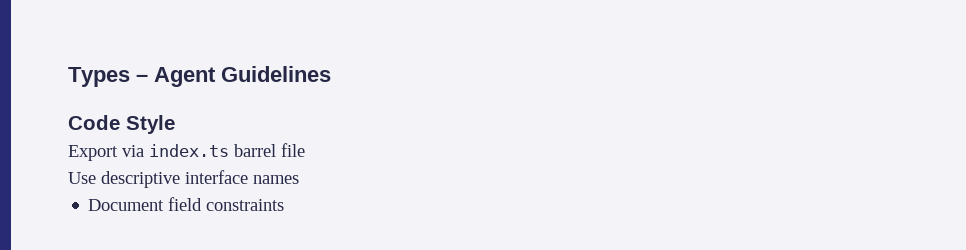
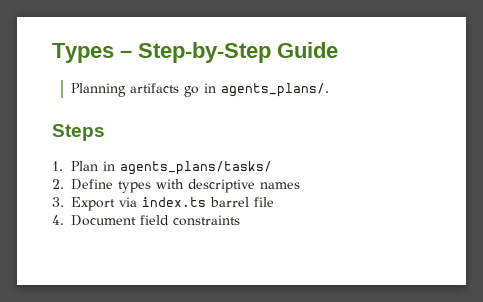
- Types – Agent Guidelines
- Code Style
- Export via index.ts barrel file
+ Types – Step-by-Step Guide
+ Planning artifacts go in agents_plans/.
+ Steps
+ 1. Plan in agents_plans/tasks/
+ 2. Define types with descriptive names
+ 3. Export via index.ts barrel file
- Use descriptive interface names
- Document field constraints
+ 4. Document field constraints

